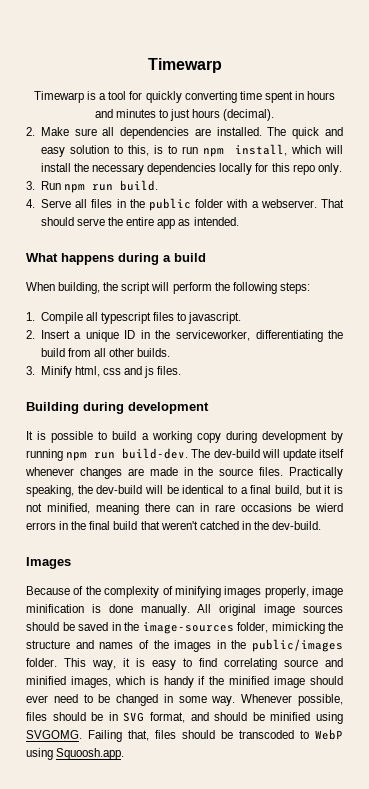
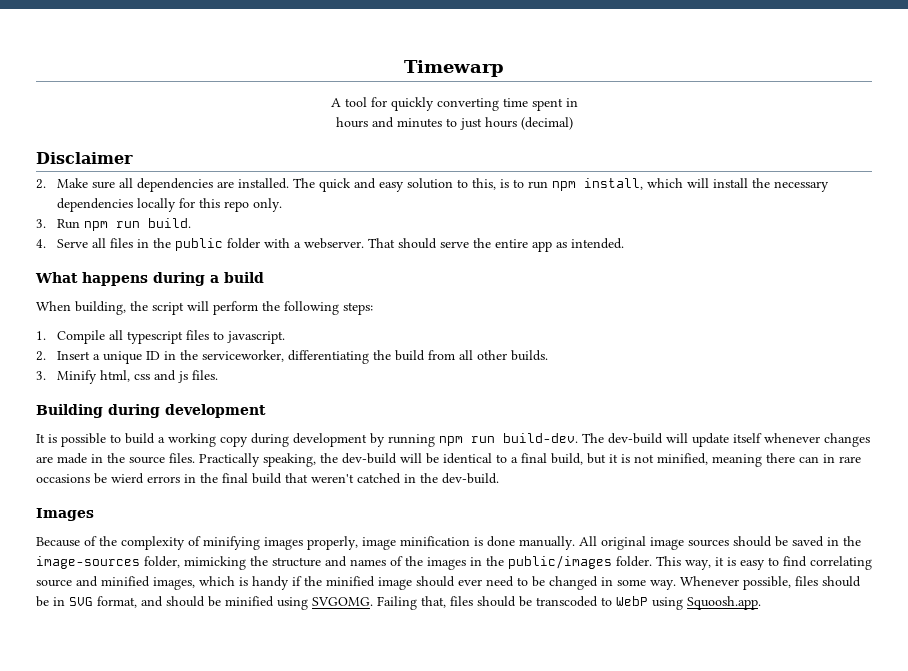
- Timewarp is a tool for quickly converting time spent in hours and minutes to just hours (decimal).
+ A tool for quickly converting time spent in
+ hours and minutes to just hours (decimal)
+ Disclaimer

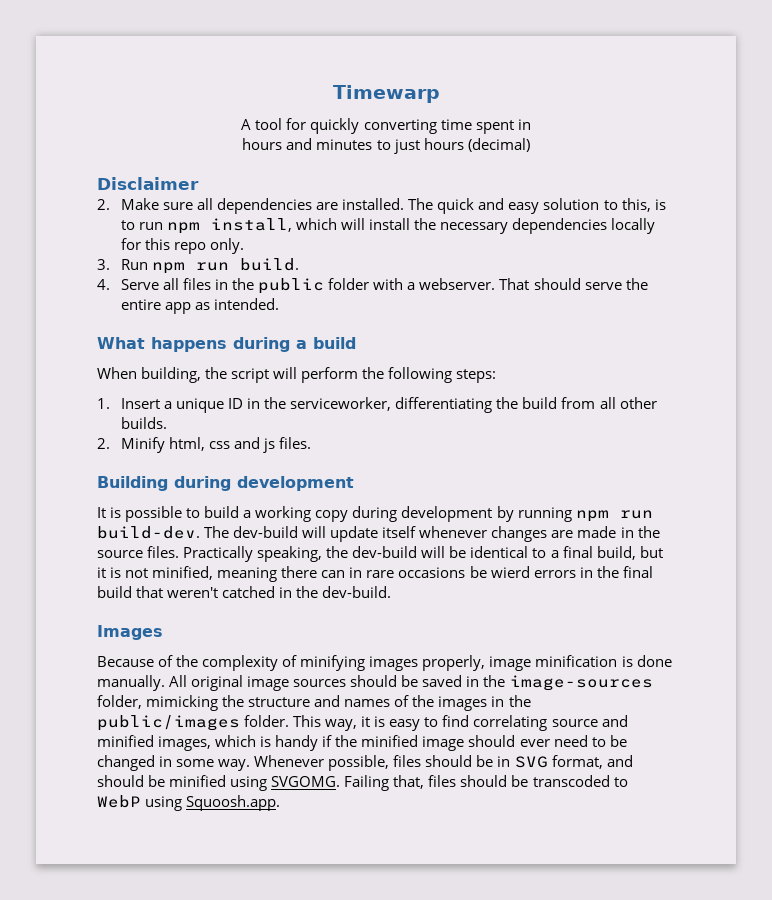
- 1. Compile all typescript files to javascript.
- 2. Insert a unique ID in the serviceworker, differentiating the build from all other builds.
+ 1. Insert a unique ID in the serviceworker, differentiating the build from all other builds.
- 3. Minify html, css and js files.
+ 2. Minify html, css and js files.

